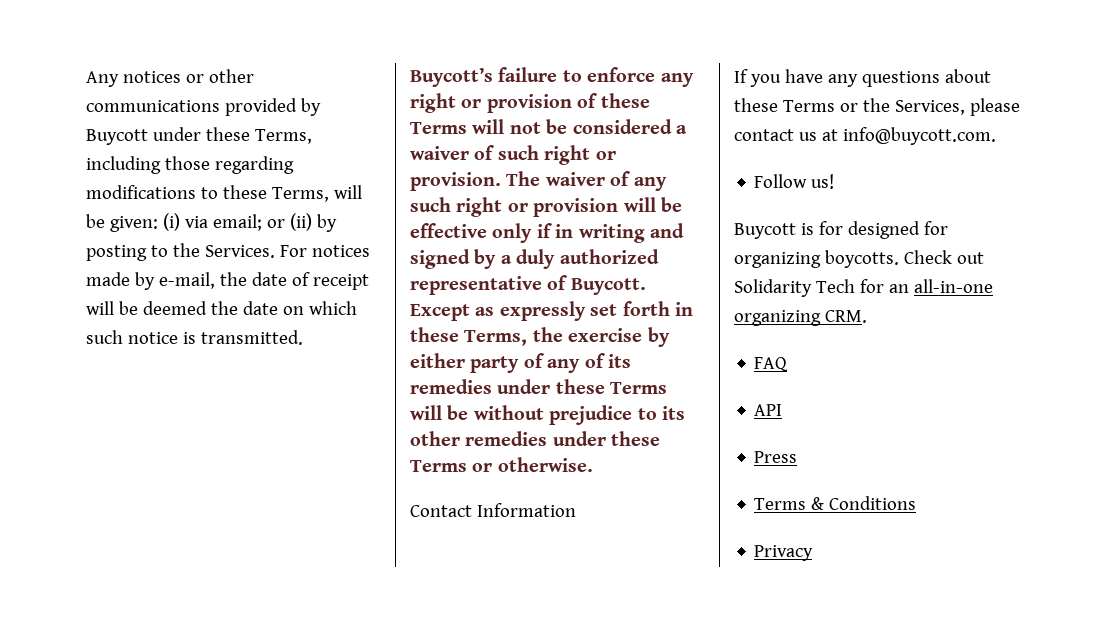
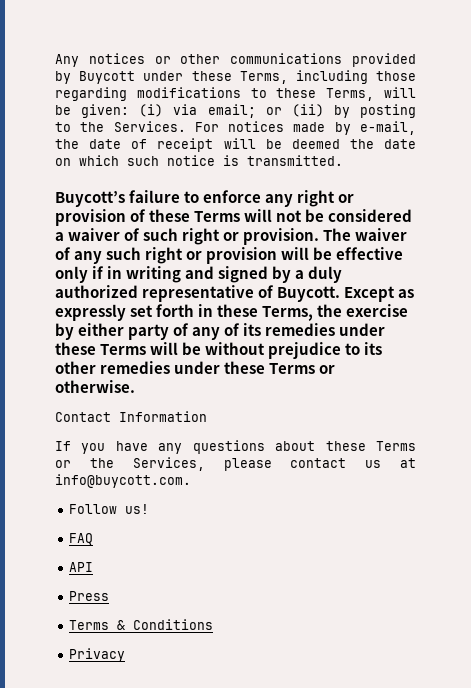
- Buycott is for designed for organizing boycotts. Check out Solidarity Tech for an all-in-one organizing CRM.

